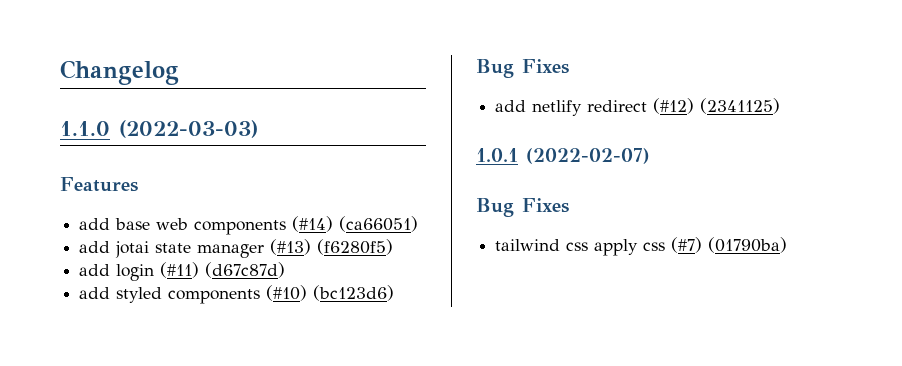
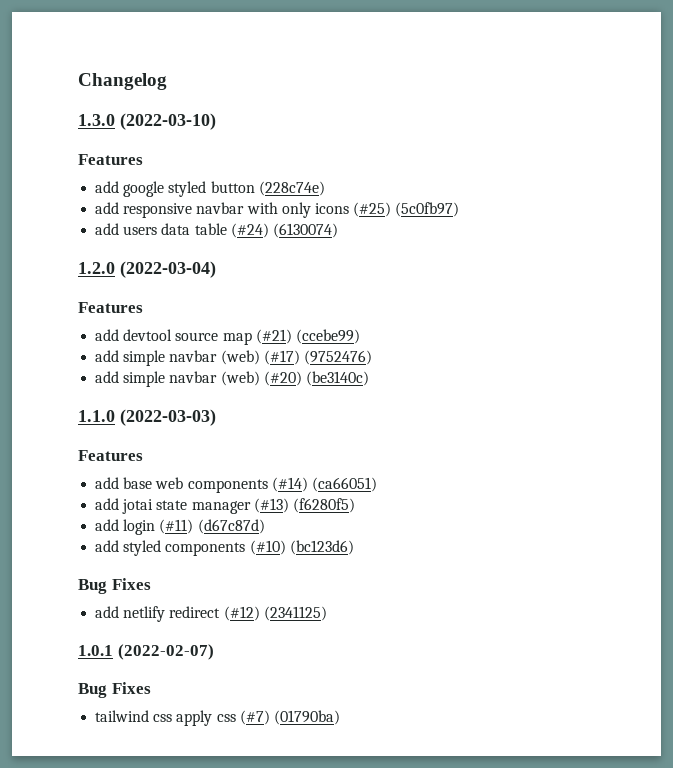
+ 1.3.0 (2022-03-10)
+ Features
+ add google styled button (228c74e)
+ add responsive navbar with only icons (#25) (5c0fb97)
+ add users data table (#24) (6130074)
+ 1.2.0 (2022-03-04)
+ Features
+ add devtool source map (#21) (ccebe99)
+ add simple navbar (web) (#17) (9752476)
+ add simple navbar (web) (#20) (be3140c)

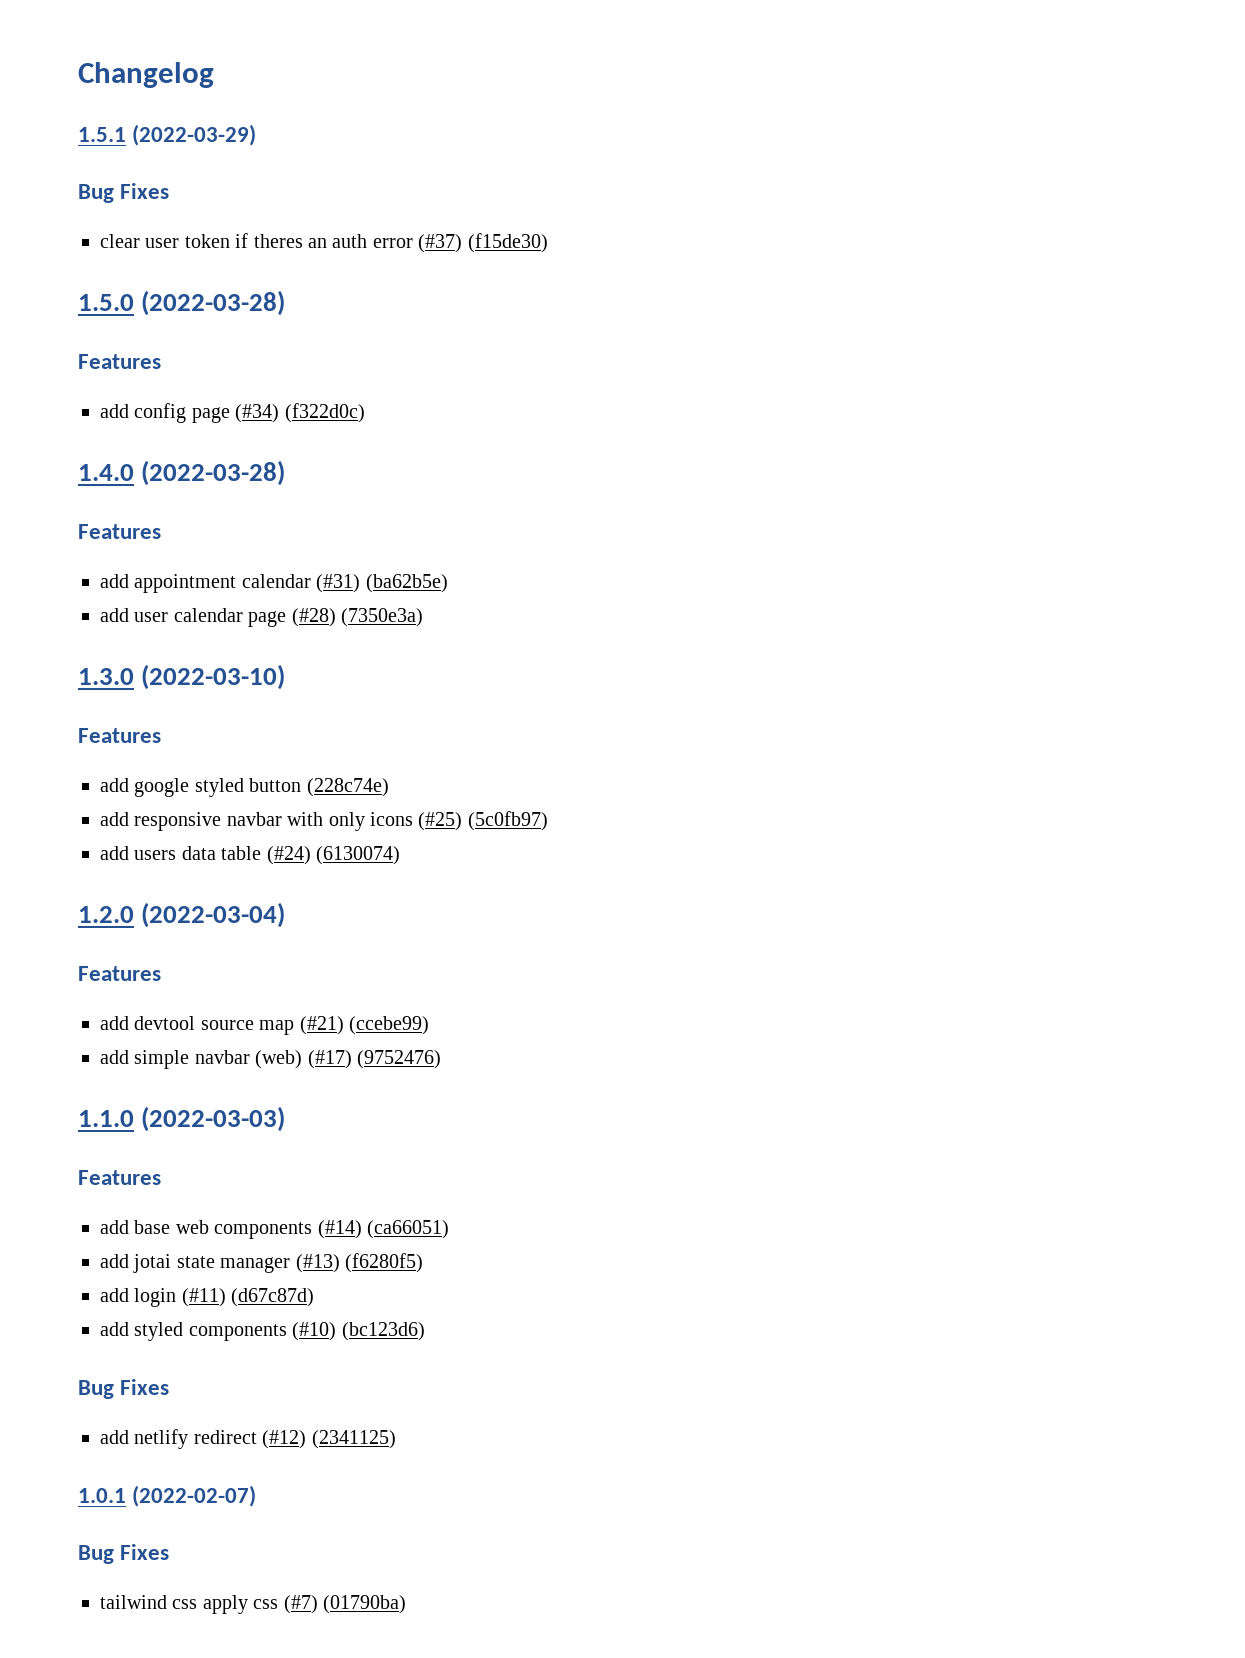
+ 1.5.1 (2022-03-29)
+ Bug Fixes
+ clear user token if theres an auth error (#37) (f15de30)
+ 1.5.0 (2022-03-28)
+ Features
+ add config page (#34) (f322d0c)
+ 1.4.0 (2022-03-28)
+ Features
+ add appointment calendar (#31) (ba62b5e)
+ add user calendar page (#28) (7350e3a)
- add simple navbar (web) (#20) (be3140c)

